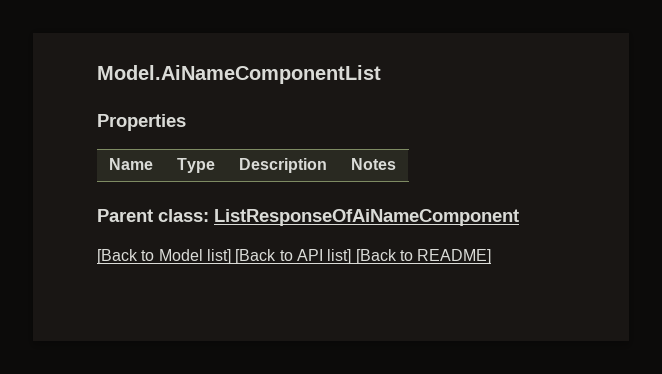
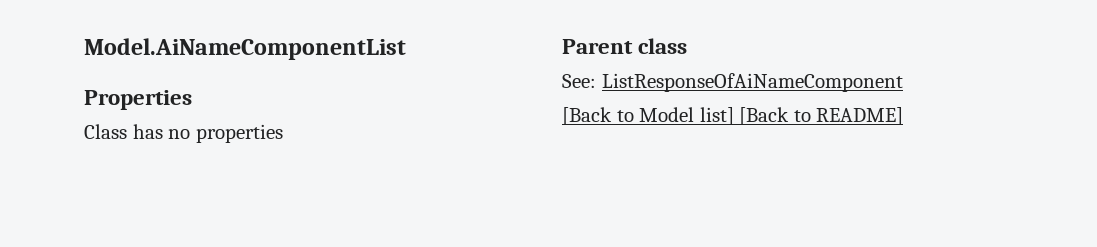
- Name | Type | Description | Notes
+ Class has no properties
- Parent class: ListResponseOfAiNameComponent
+ Parent class
+ See: ListResponseOfAiNameComponent
- [Back to Model list] [Back to API list] [Back to README]
+ [Back to Model list] [Back to README]

